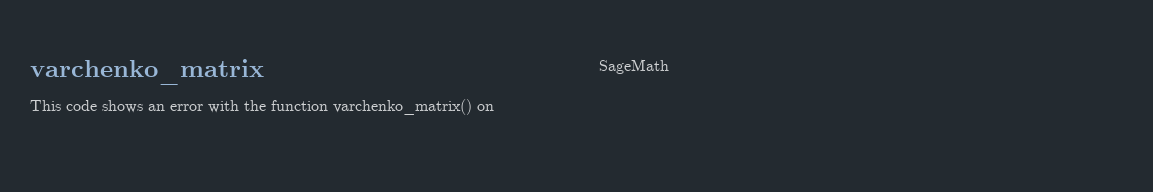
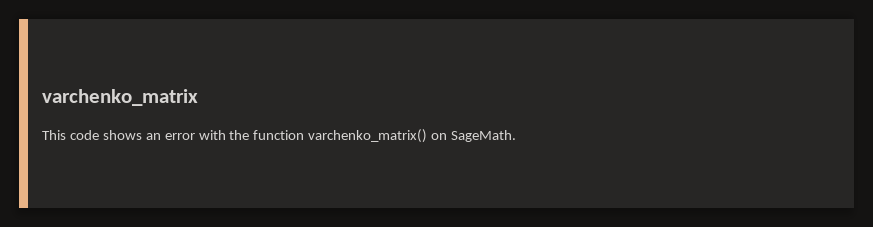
- This code shows an error with the function varchenko_matrix() on SageMath
+ This code shows an error with the function varchenko_matrix() on SageMath.

